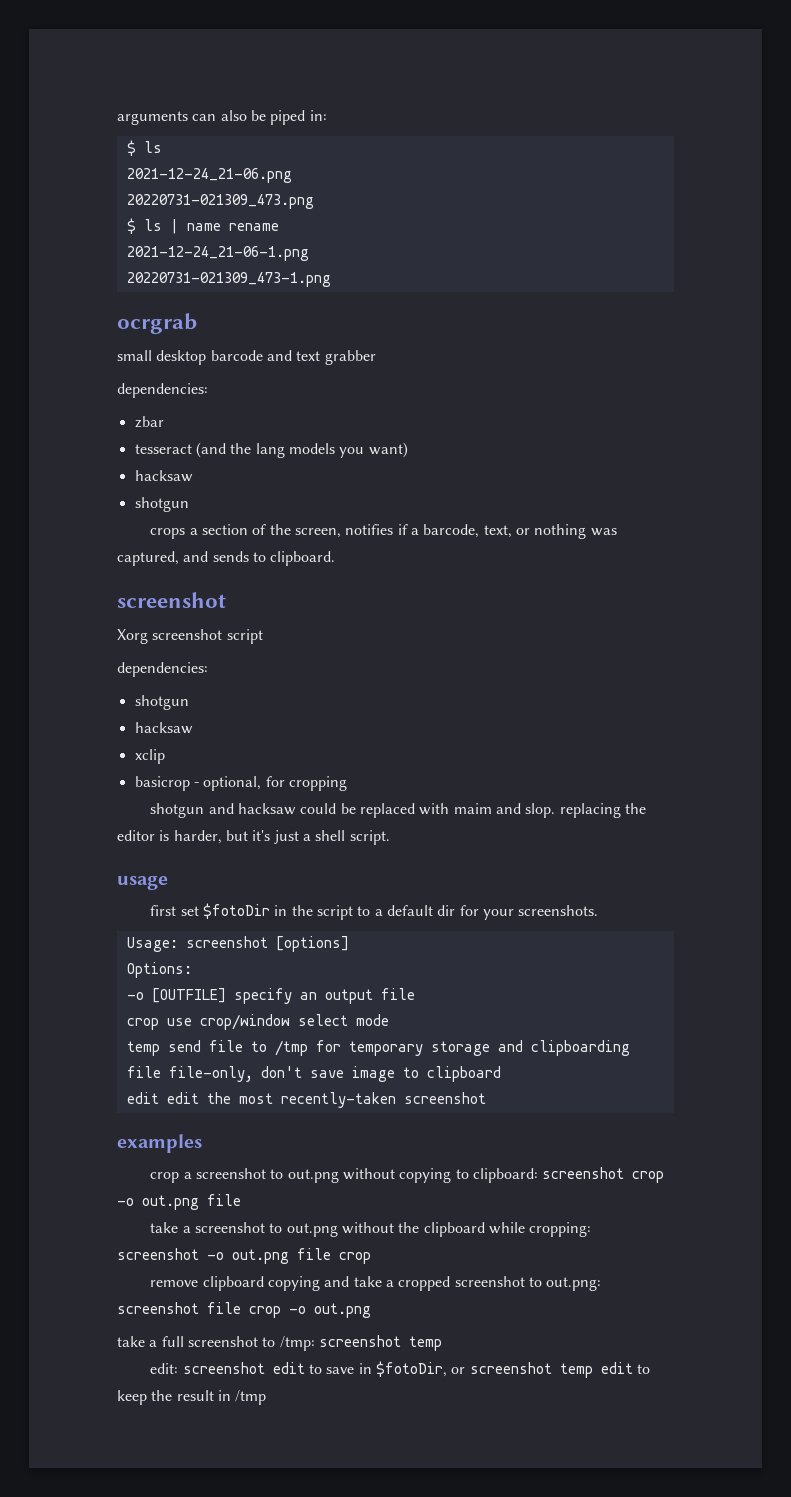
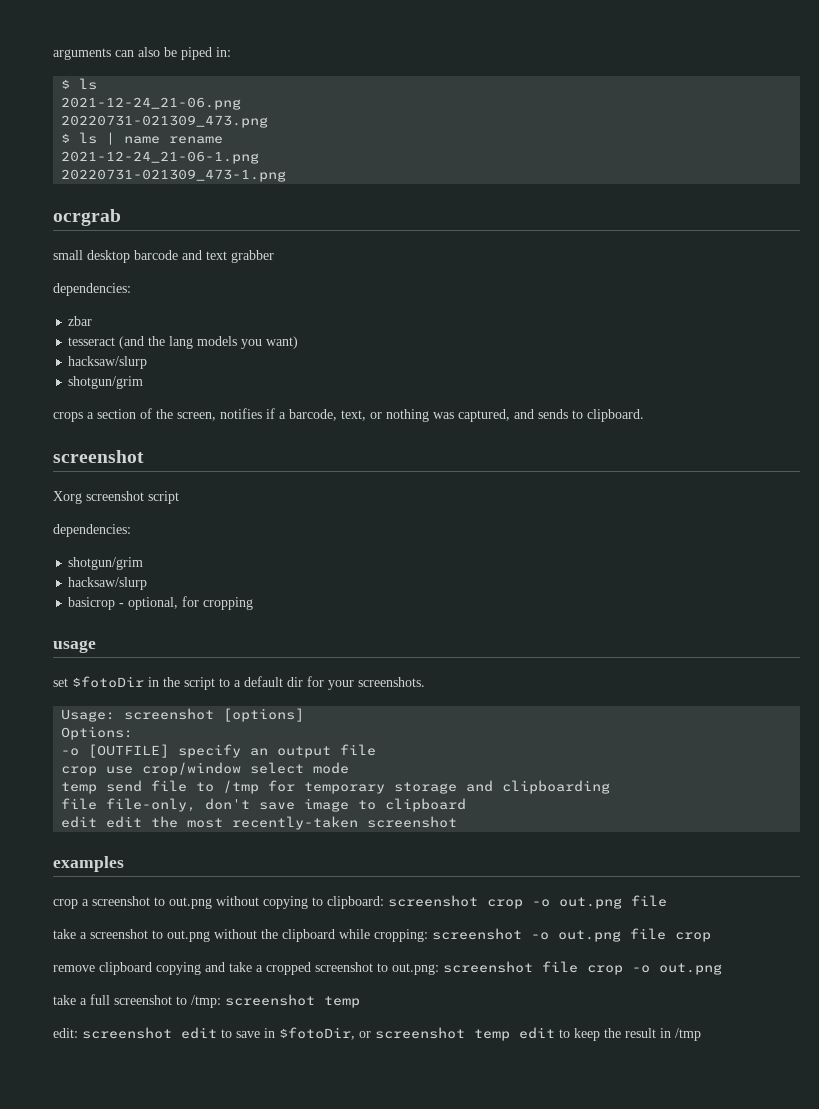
  tesseract (and the lang models you want)
- hacksaw
- shotgun
+ hacksaw/slurp
+ shotgun/grim
  Xorg screenshot script
  dependencies:
- shotgun
- hacksaw
- xclip
+ shotgun/grim
+ hacksaw/slurp
- shotgun and hacksaw could be replaced with maim and slop. replacing the editor is harder, but it's just a shell script.
- first set $fotoDir in the script to a default dir for your screenshots.
+ set $fotoDir in the script to a default dir for your screenshots.

